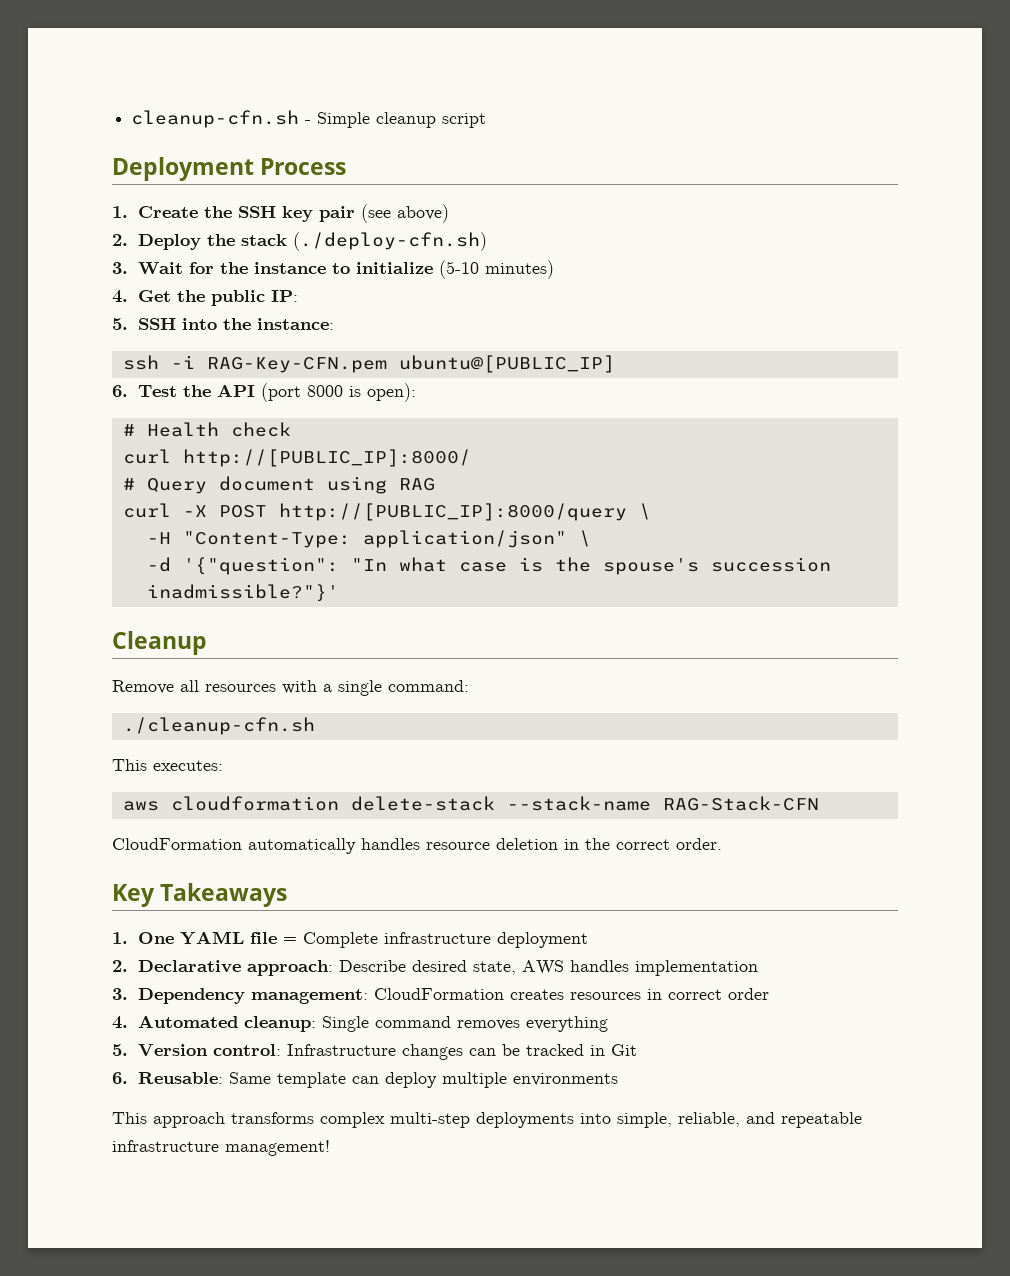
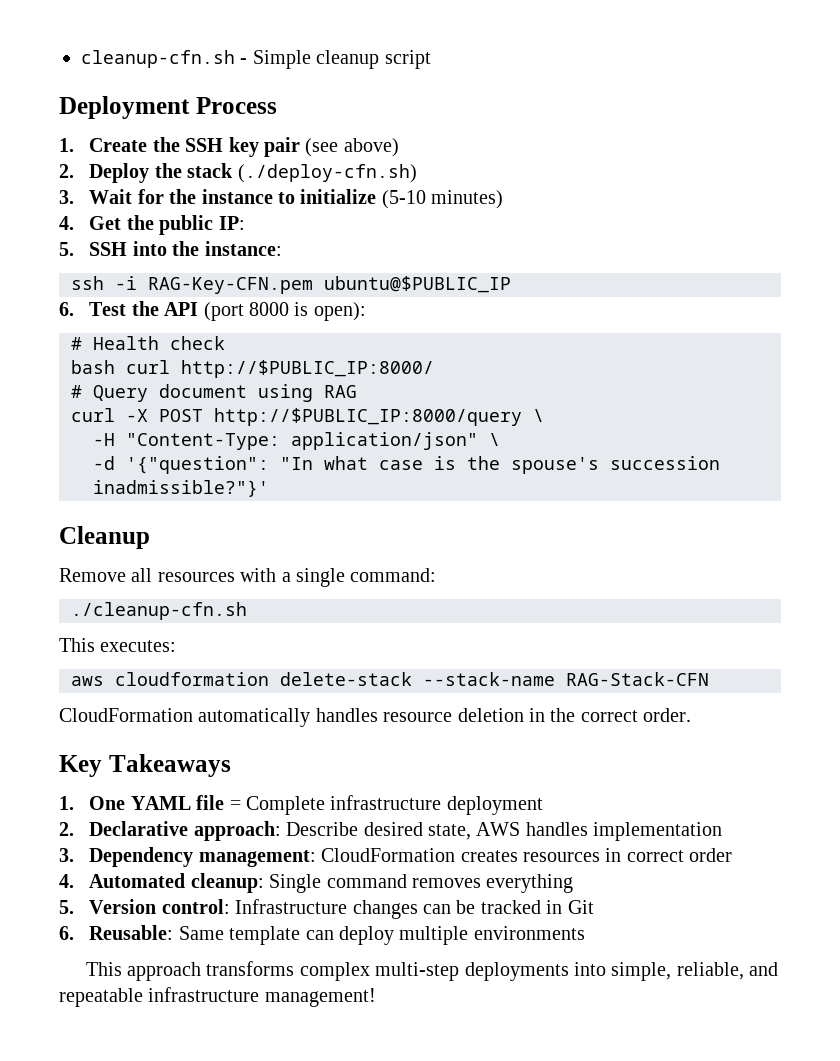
- ssh -i RAG-Key-CFN.pem ubuntu@[PUBLIC_IP]
+ ssh -i RAG-Key-CFN.pem ubuntu@$PUBLIC_IP
- curl http://[PUBLIC_IP]:8000/
+ bash curl http://$PUBLIC_IP:8000/
- curl -X POST http://[PUBLIC_IP]:8000/query \
+ curl -X POST http://$PUBLIC_IP:8000/query \

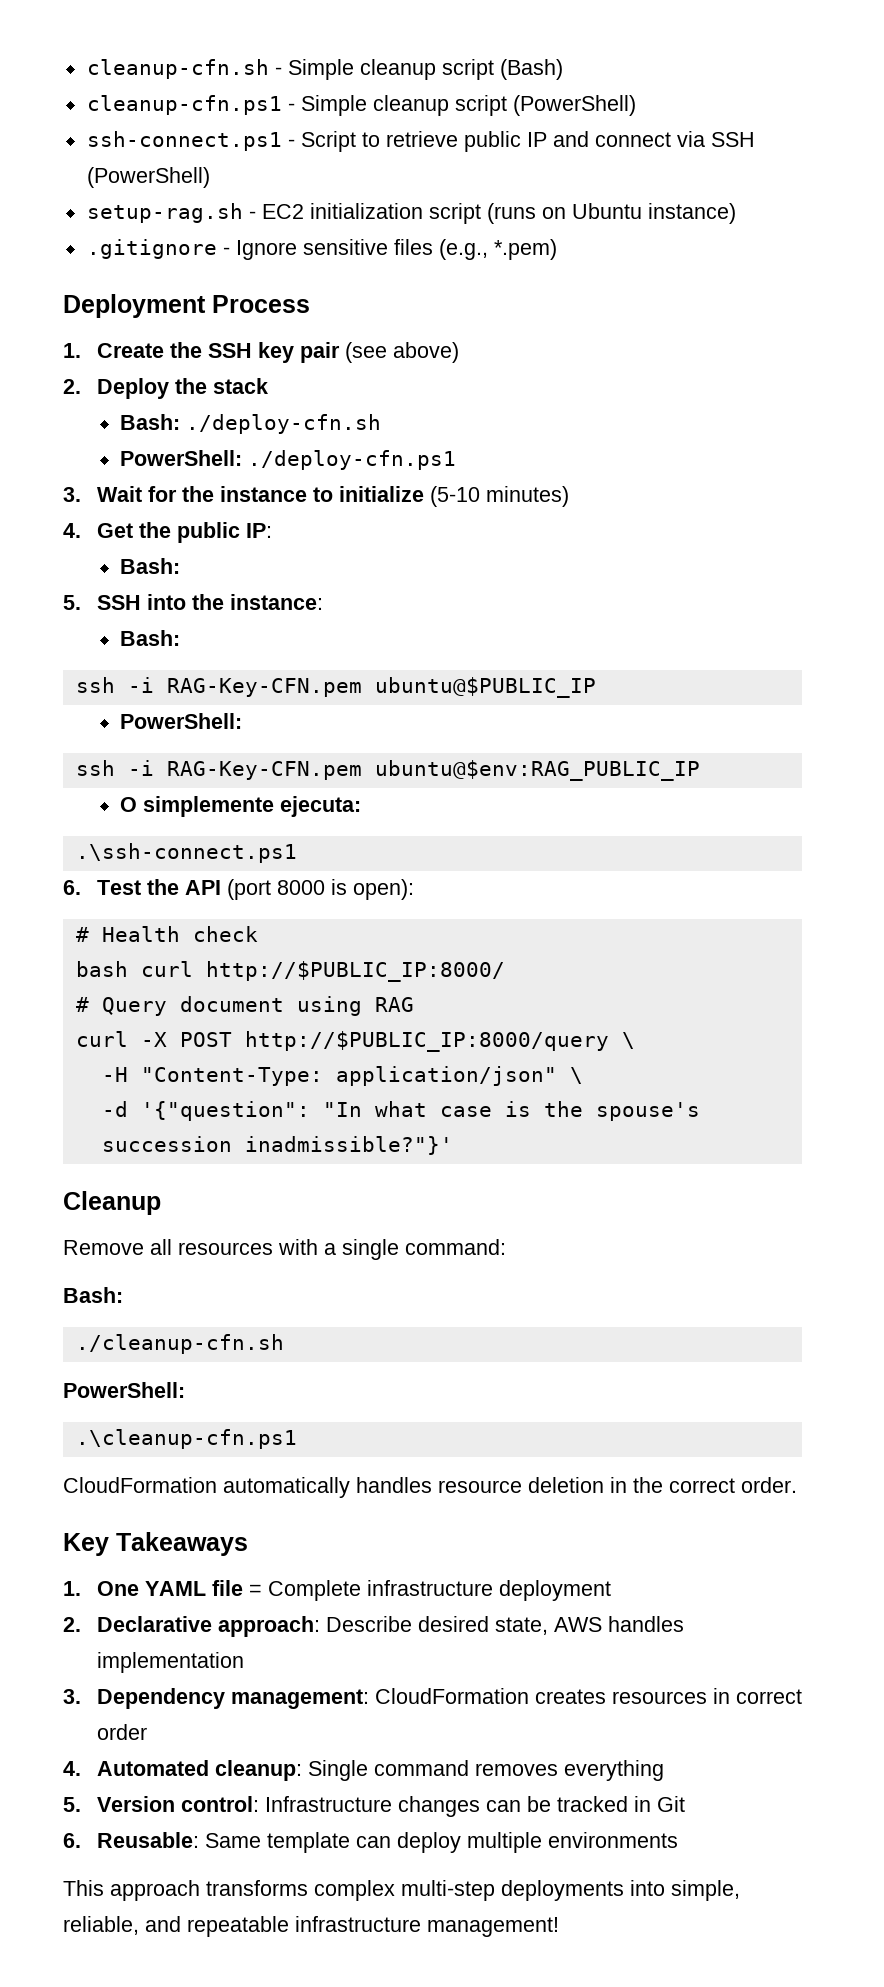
- cleanup-cfn.sh - Simple cleanup script
+ cleanup-cfn.sh - Simple cleanup script (Bash)
+ cleanup-cfn.ps1 - Simple cleanup script (PowerShell)
+ ssh-connect.ps1 - Script to retrieve public IP and connect via SSH (PowerShell)
+ setup-rag.sh - EC2 initialization script (runs on Ubuntu instance)
+ .gitignore - Ignore sensitive files (e.g., *.pem)
- 2. Deploy the stack (./deploy-cfn.sh)
+ 2. Deploy the stack
+ Bash: ./deploy-cfn.sh
+ PowerShell: ./deploy-cfn.ps1
  4. Get the public IP:
+ Bash:
  5. SSH into the instance:
+ Bash:
  ssh -i RAG-Key-CFN.pem ubuntu@$PUBLIC_IP
+ PowerShell:
+ ssh -i RAG-Key-CFN.pem ubuntu@$env:RAG_PUBLIC_IP
+ O simplemente ejecuta:
+ .\ssh-connect.ps1
  Remove all resources with a single command:
+ Bash:
  ./cleanup-cfn.sh
- This executes:
- aws cloudformation delete-stack --stack-name RAG-Stack-CFN
+ PowerShell:
+ .\cleanup-cfn.ps1

